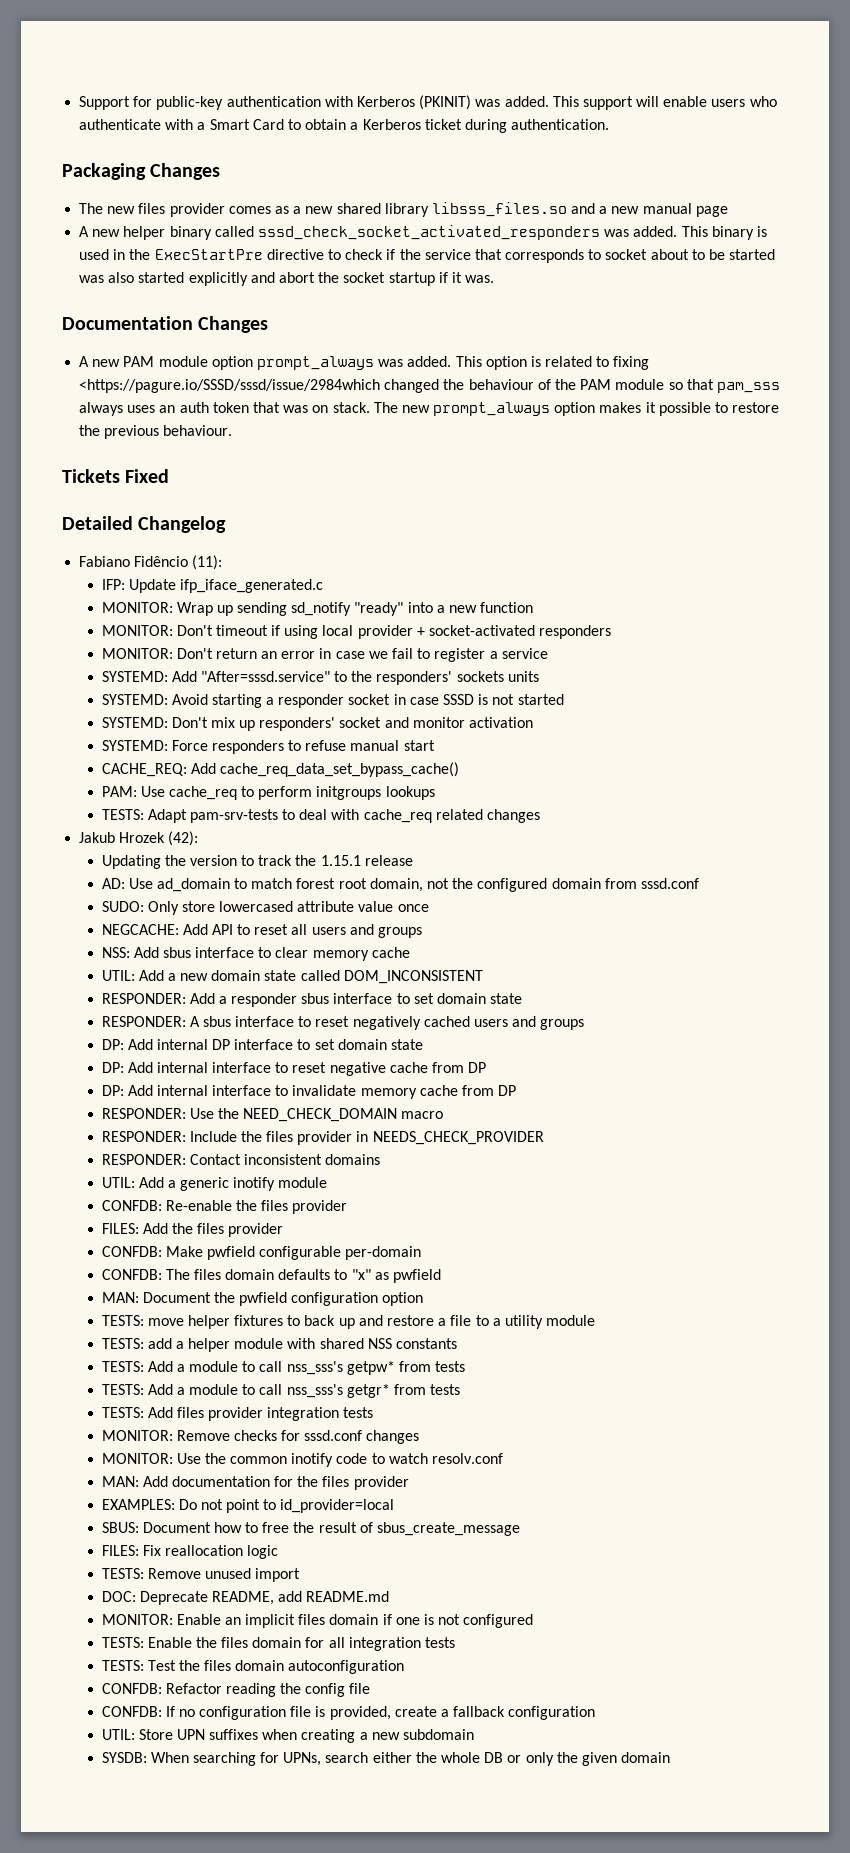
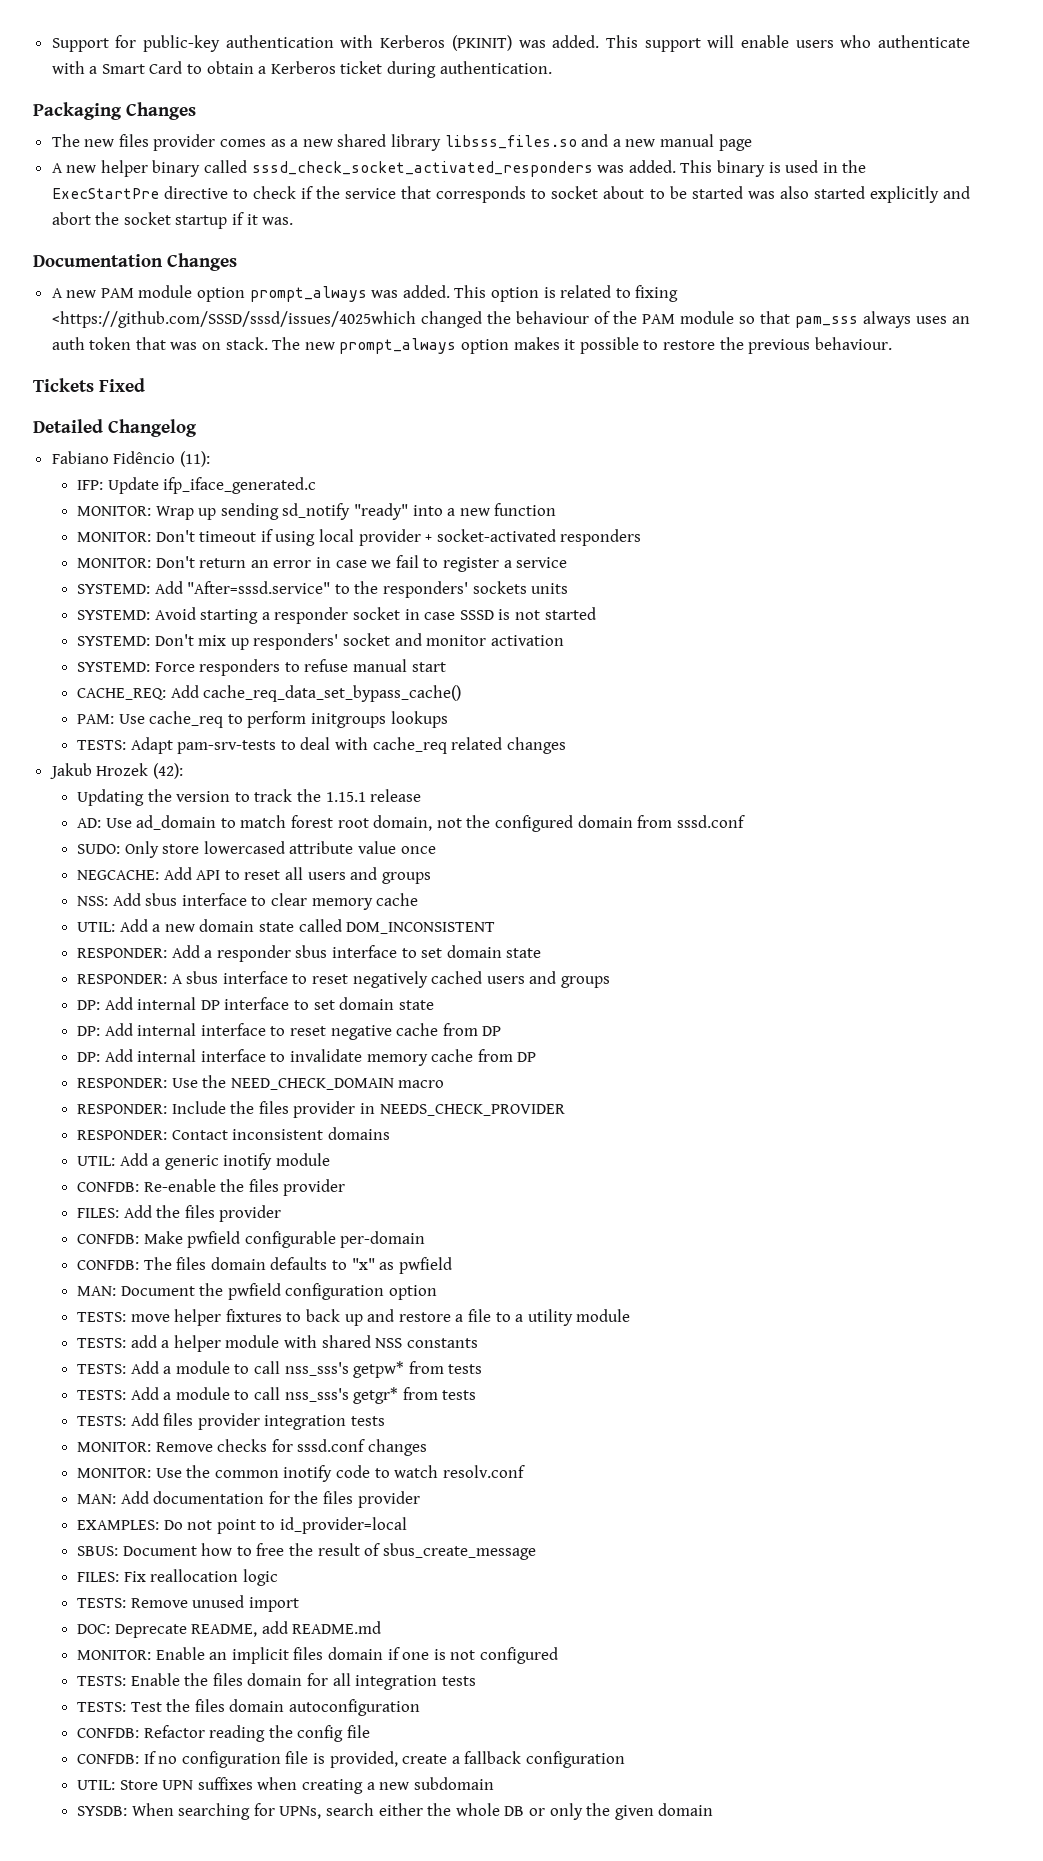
- This option is related to fixing <https://pagure.io/SSSD/sssd/issue/2984which changed the behaviour of the PAM module so that pam_sss always uses an auth token that was on stack.
+ This option is related to fixing <https://github.com/SSSD/sssd/issues/4025which changed the behaviour of the PAM module so that pam_sss always uses an auth token that was on stack.

